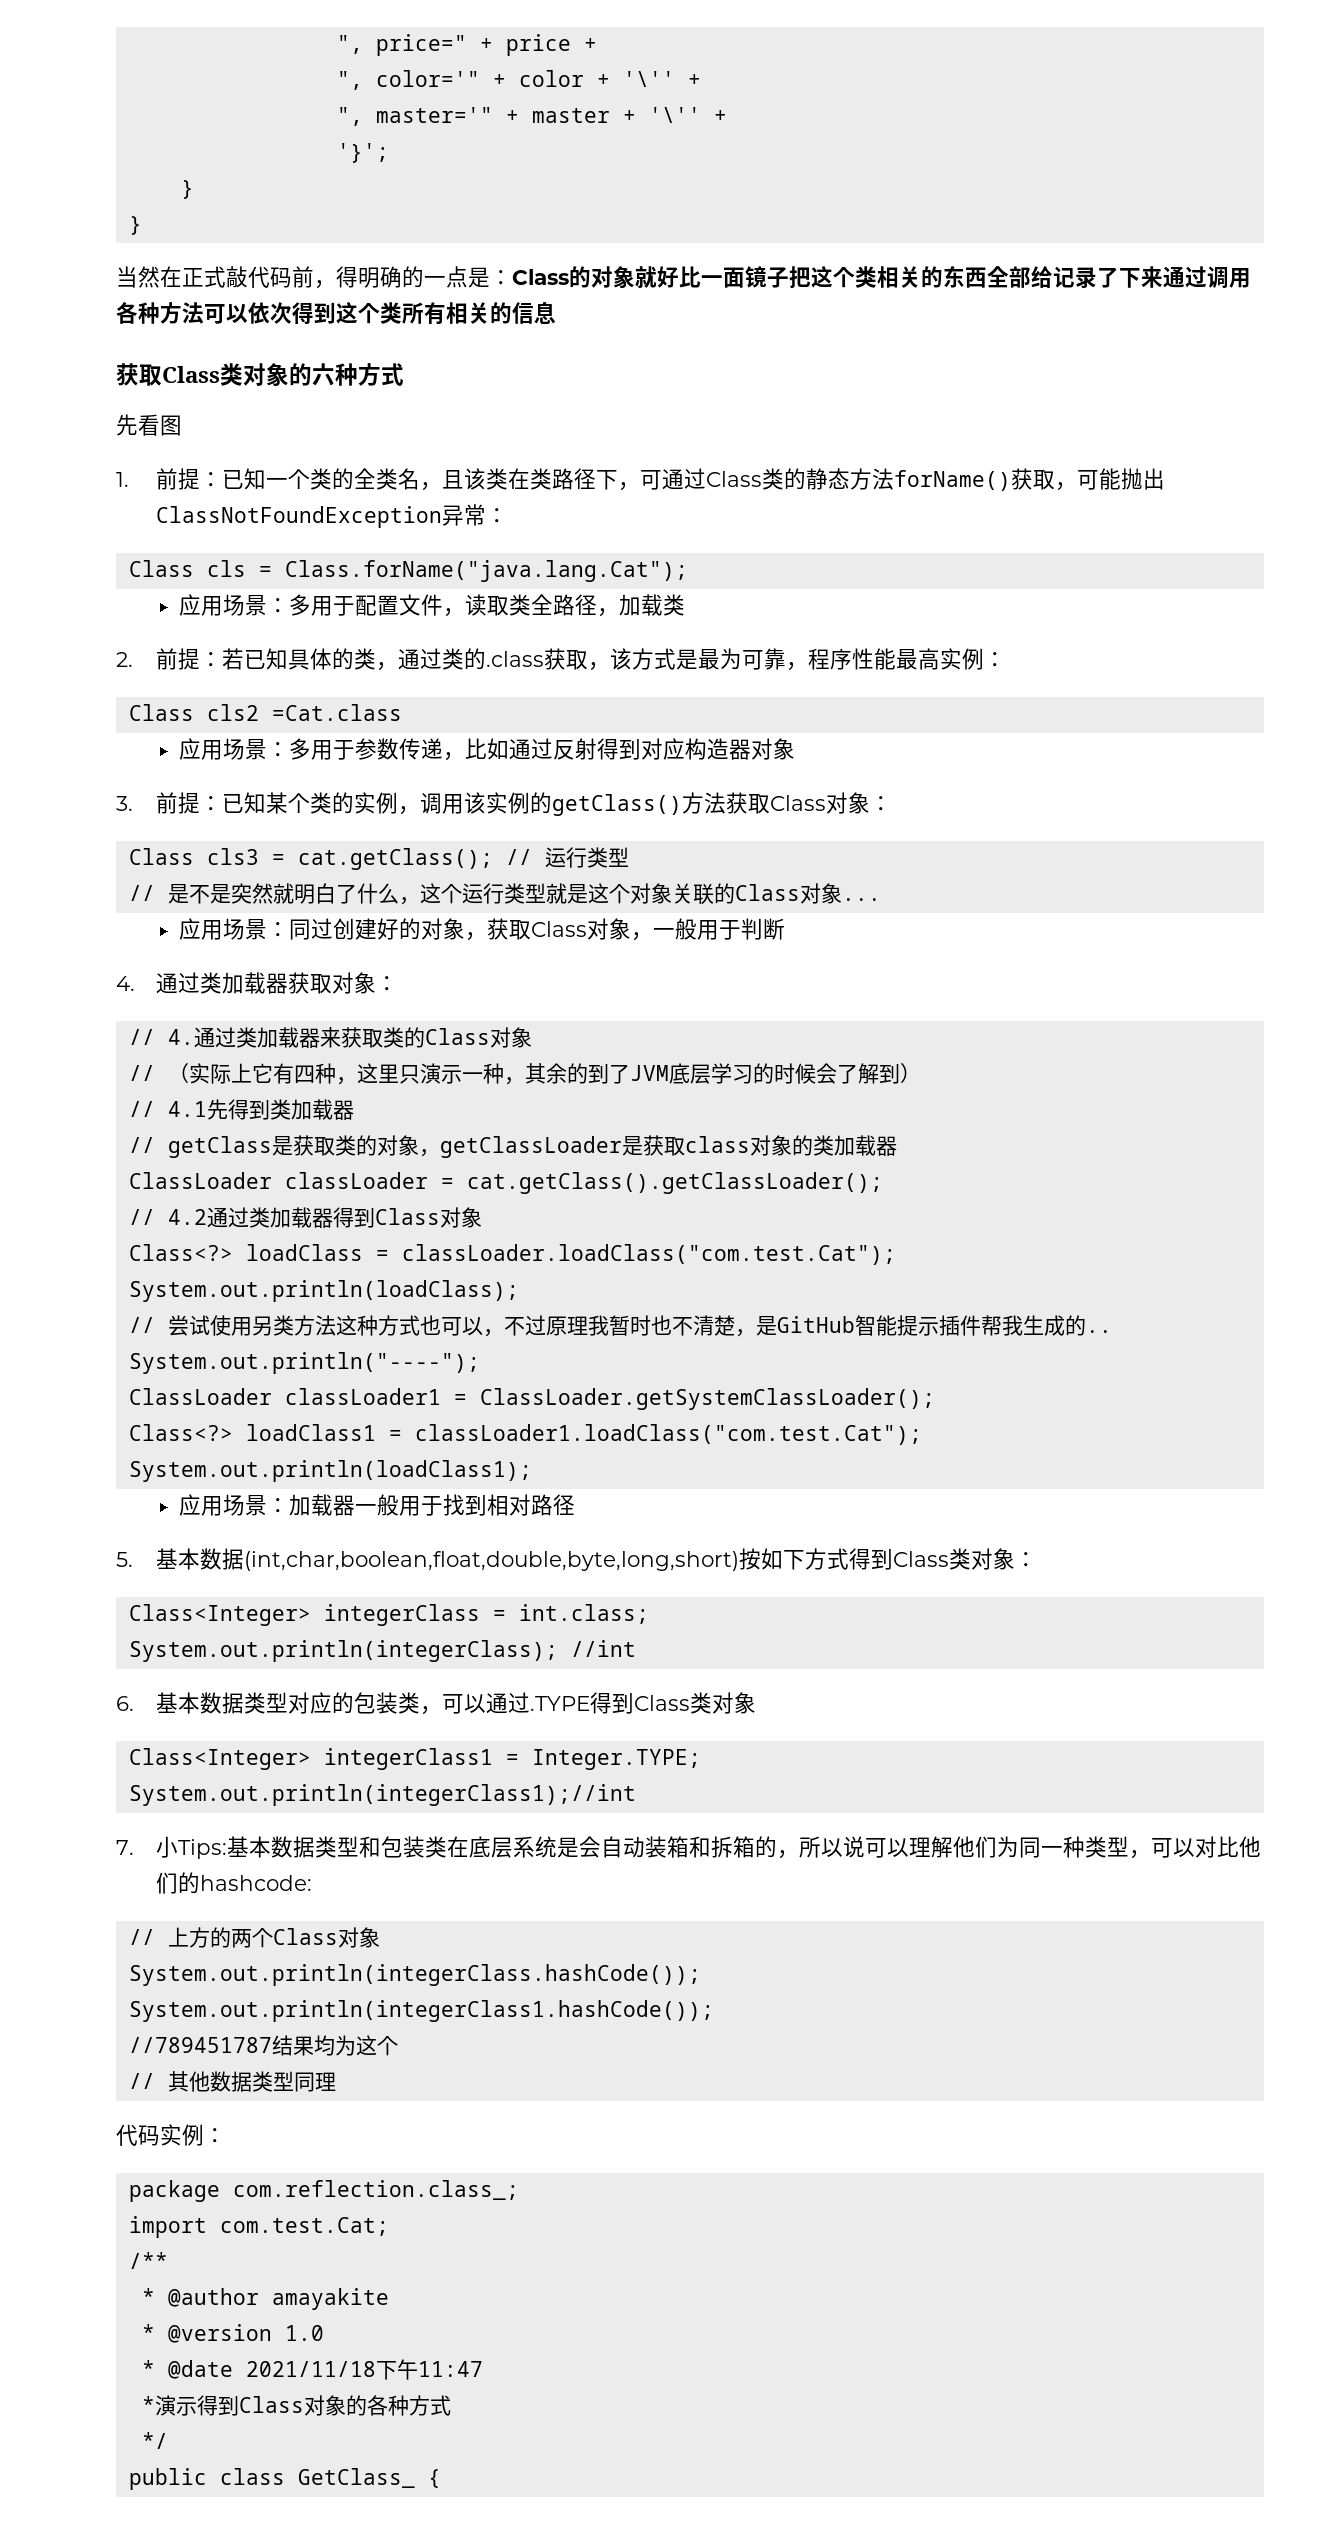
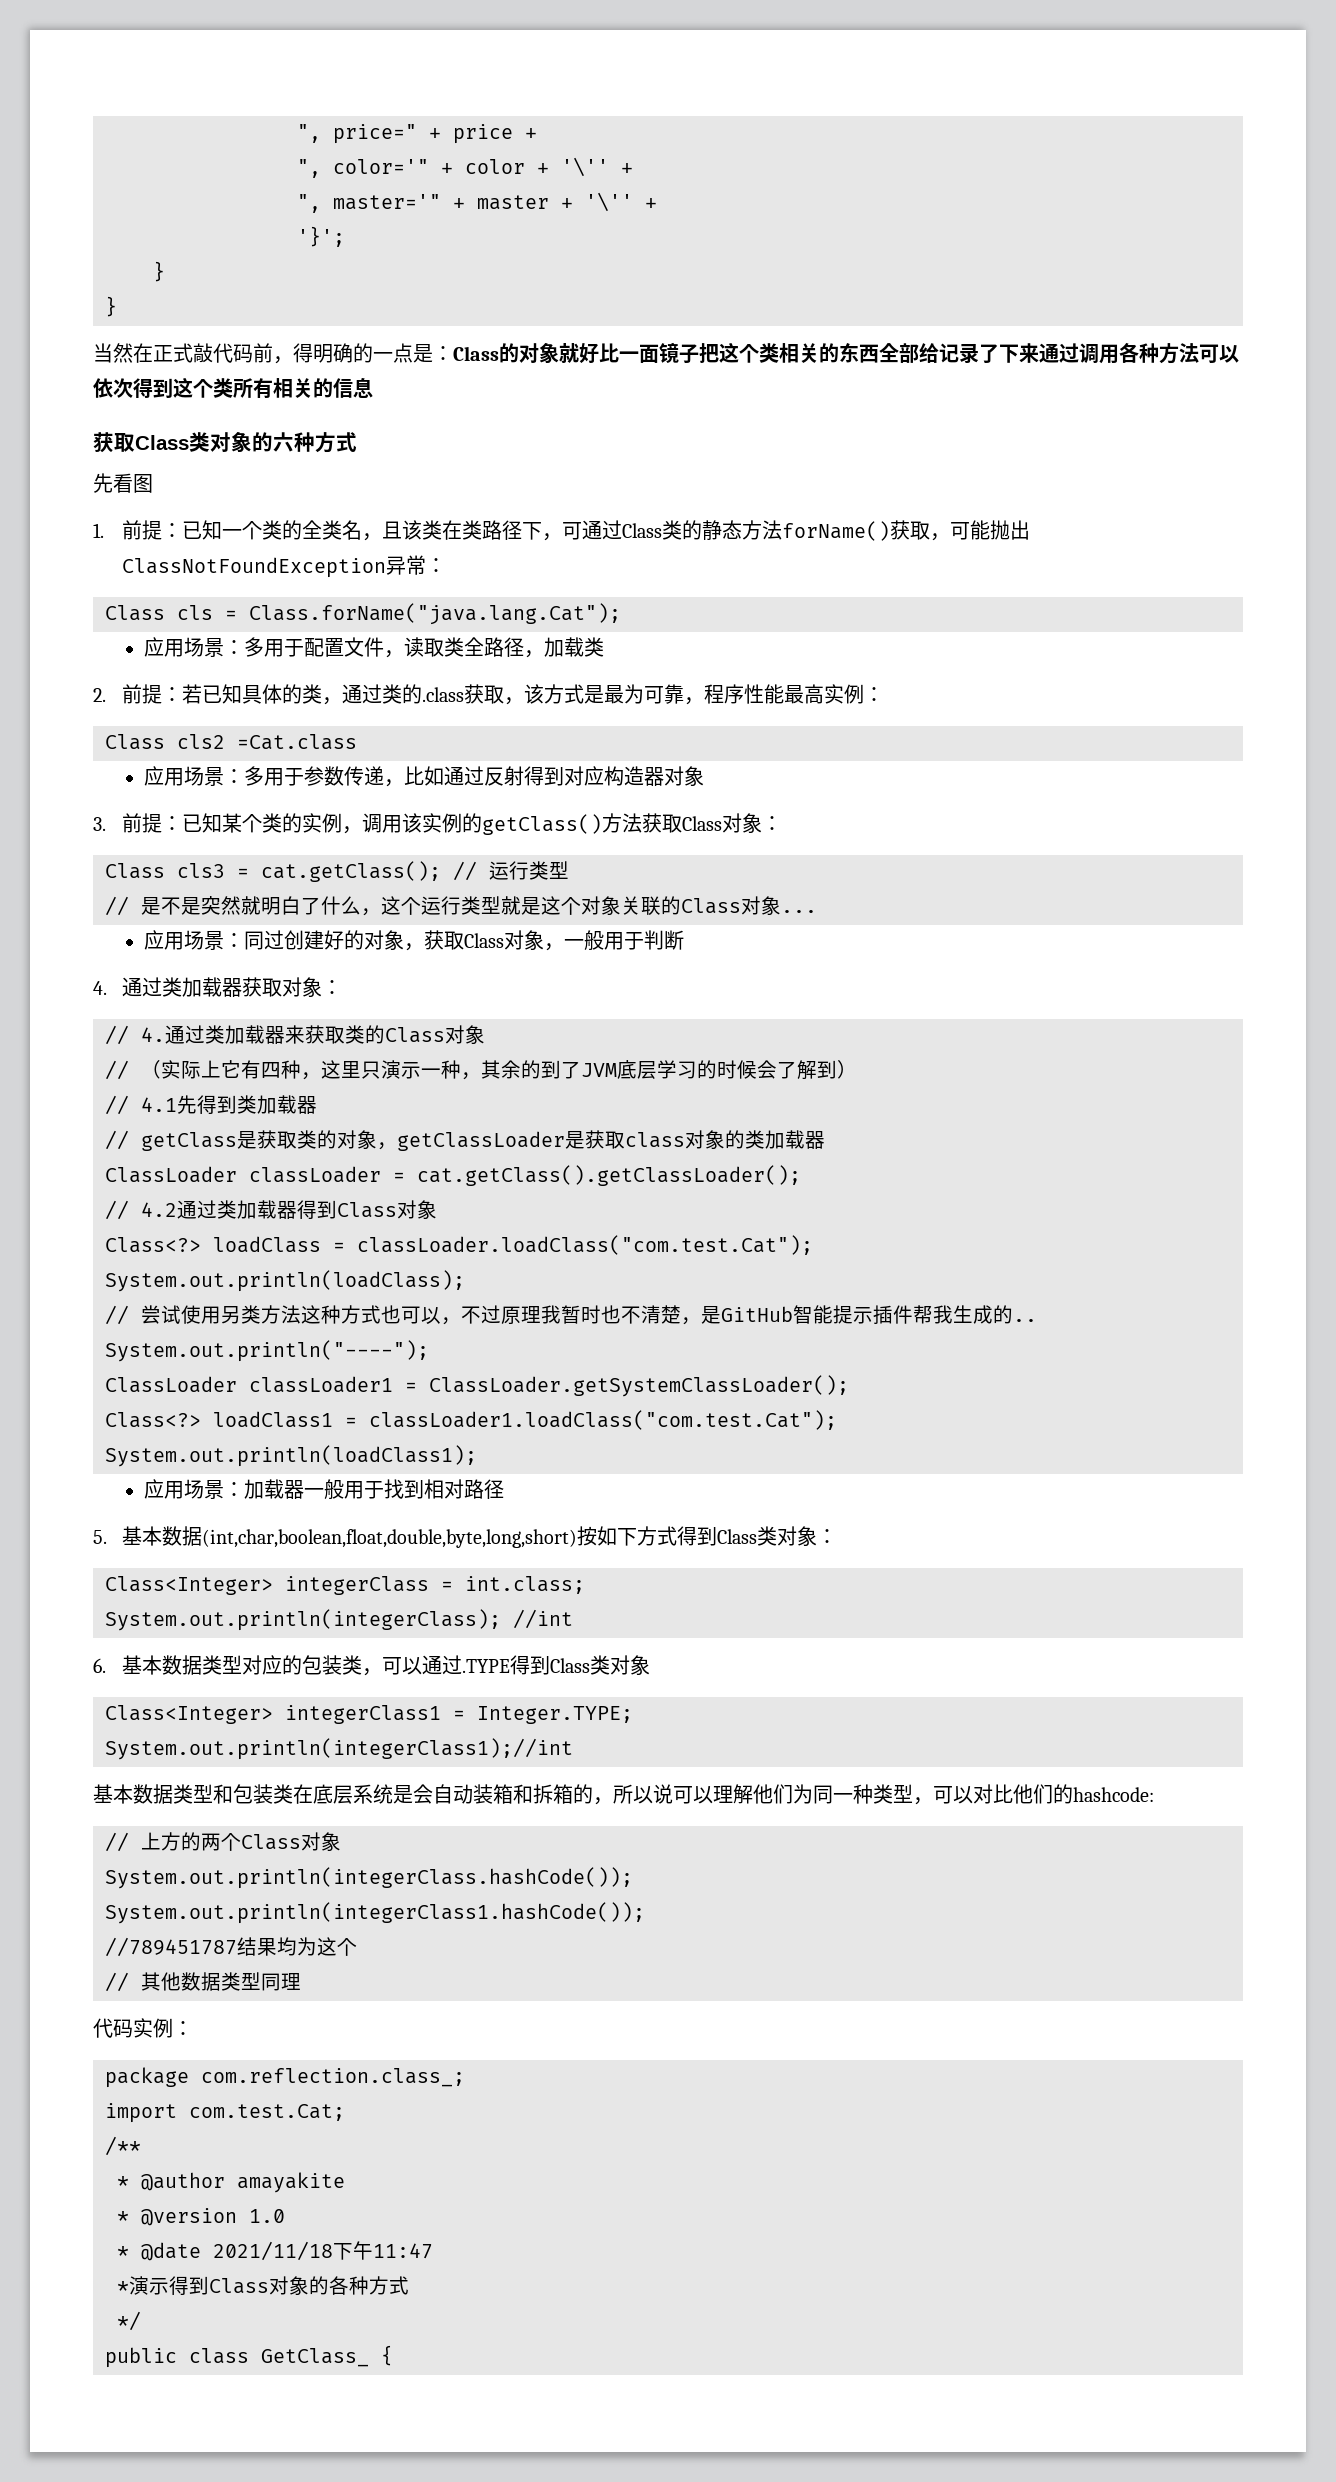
- 7.小Tips:基本数据类型和包装类在底层系统是会自动装箱和拆箱的，所以说可以理解他们为同一种类型，可以对比他们的hashcode:
+ 基本数据类型和包装类在底层系统是会自动装箱和拆箱的，所以说可以理解他们为同一种类型，可以对比他们的hashcode:

